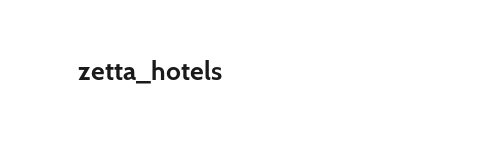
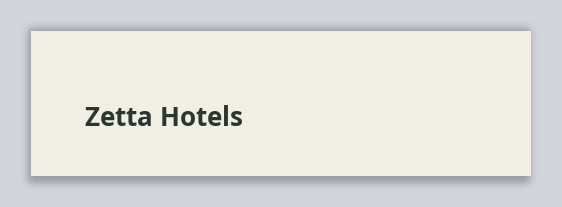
- zetta_hotels
+ Zetta Hotels

